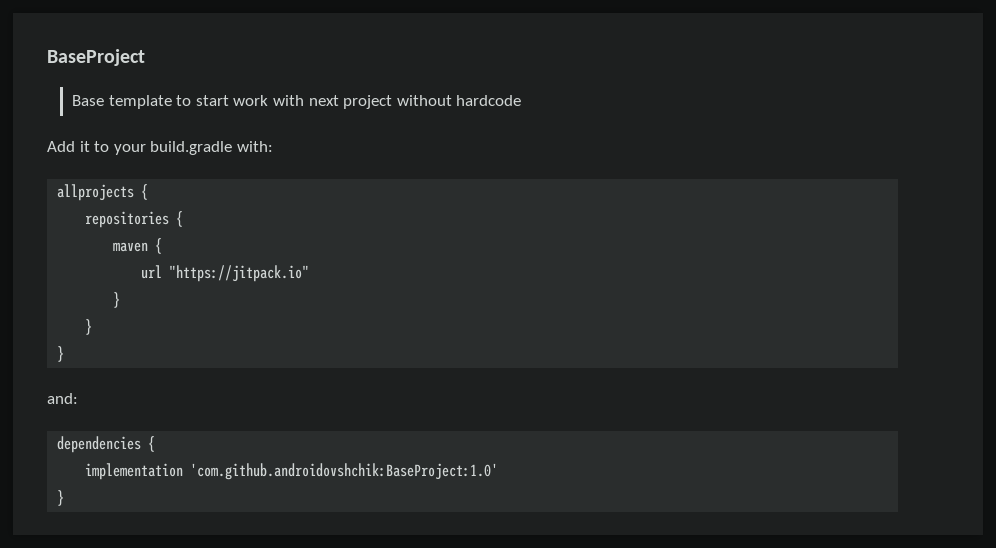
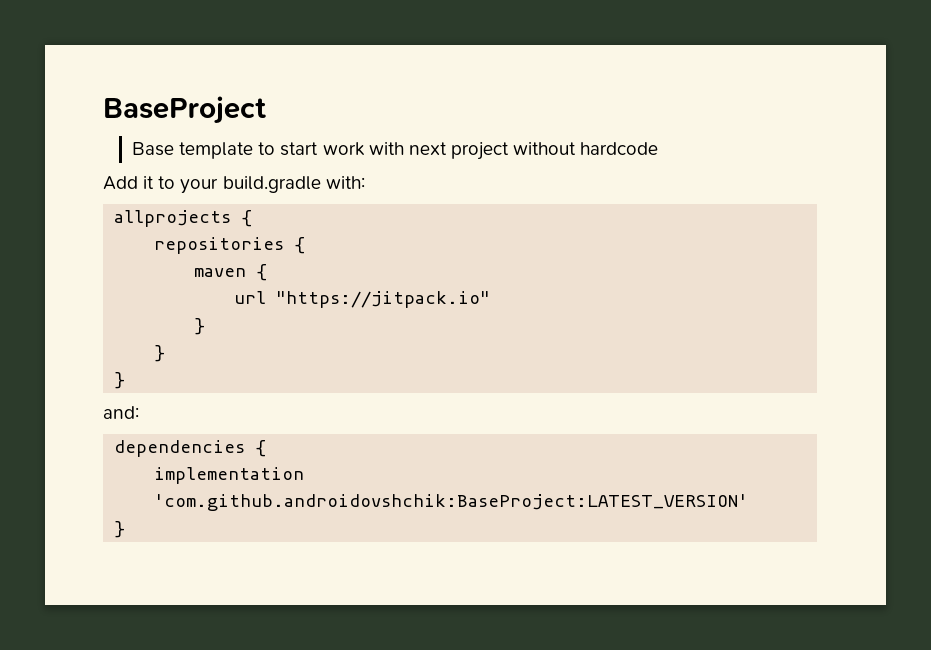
- implementation 'com.github.androidovshchik:BaseProject:1.0'
+ implementation 'com.github.androidovshchik:BaseProject:LATEST_VERSION'

